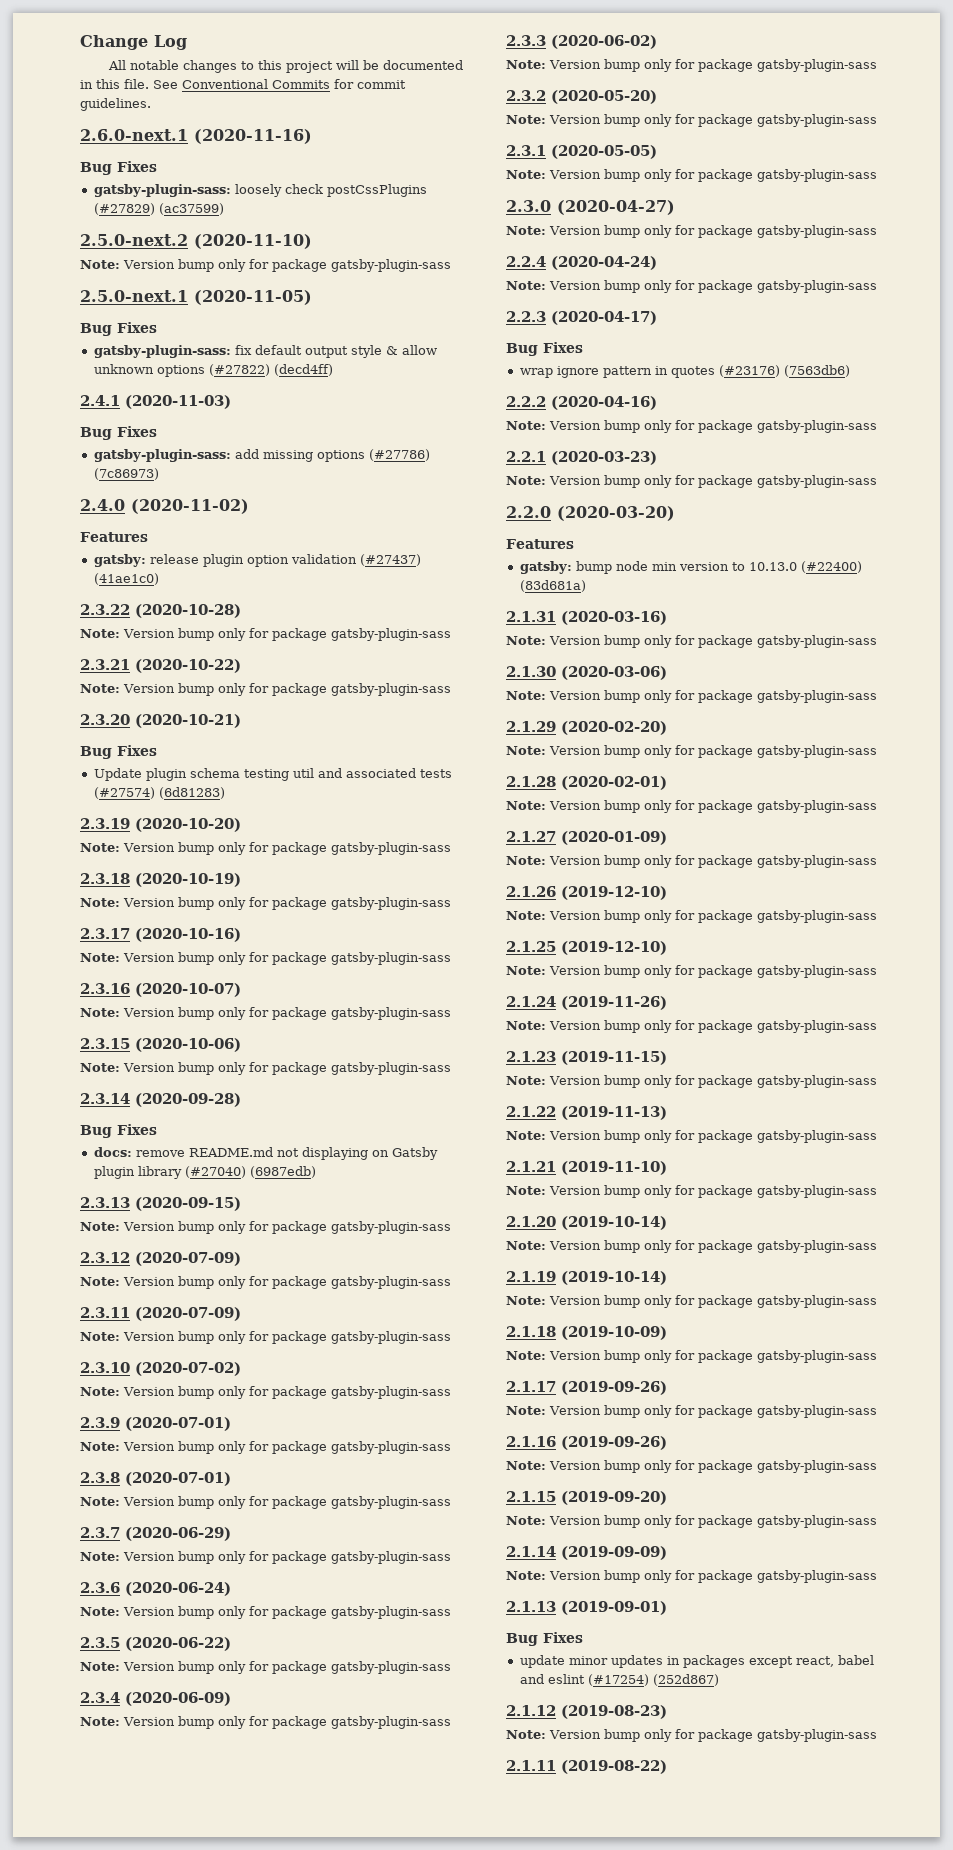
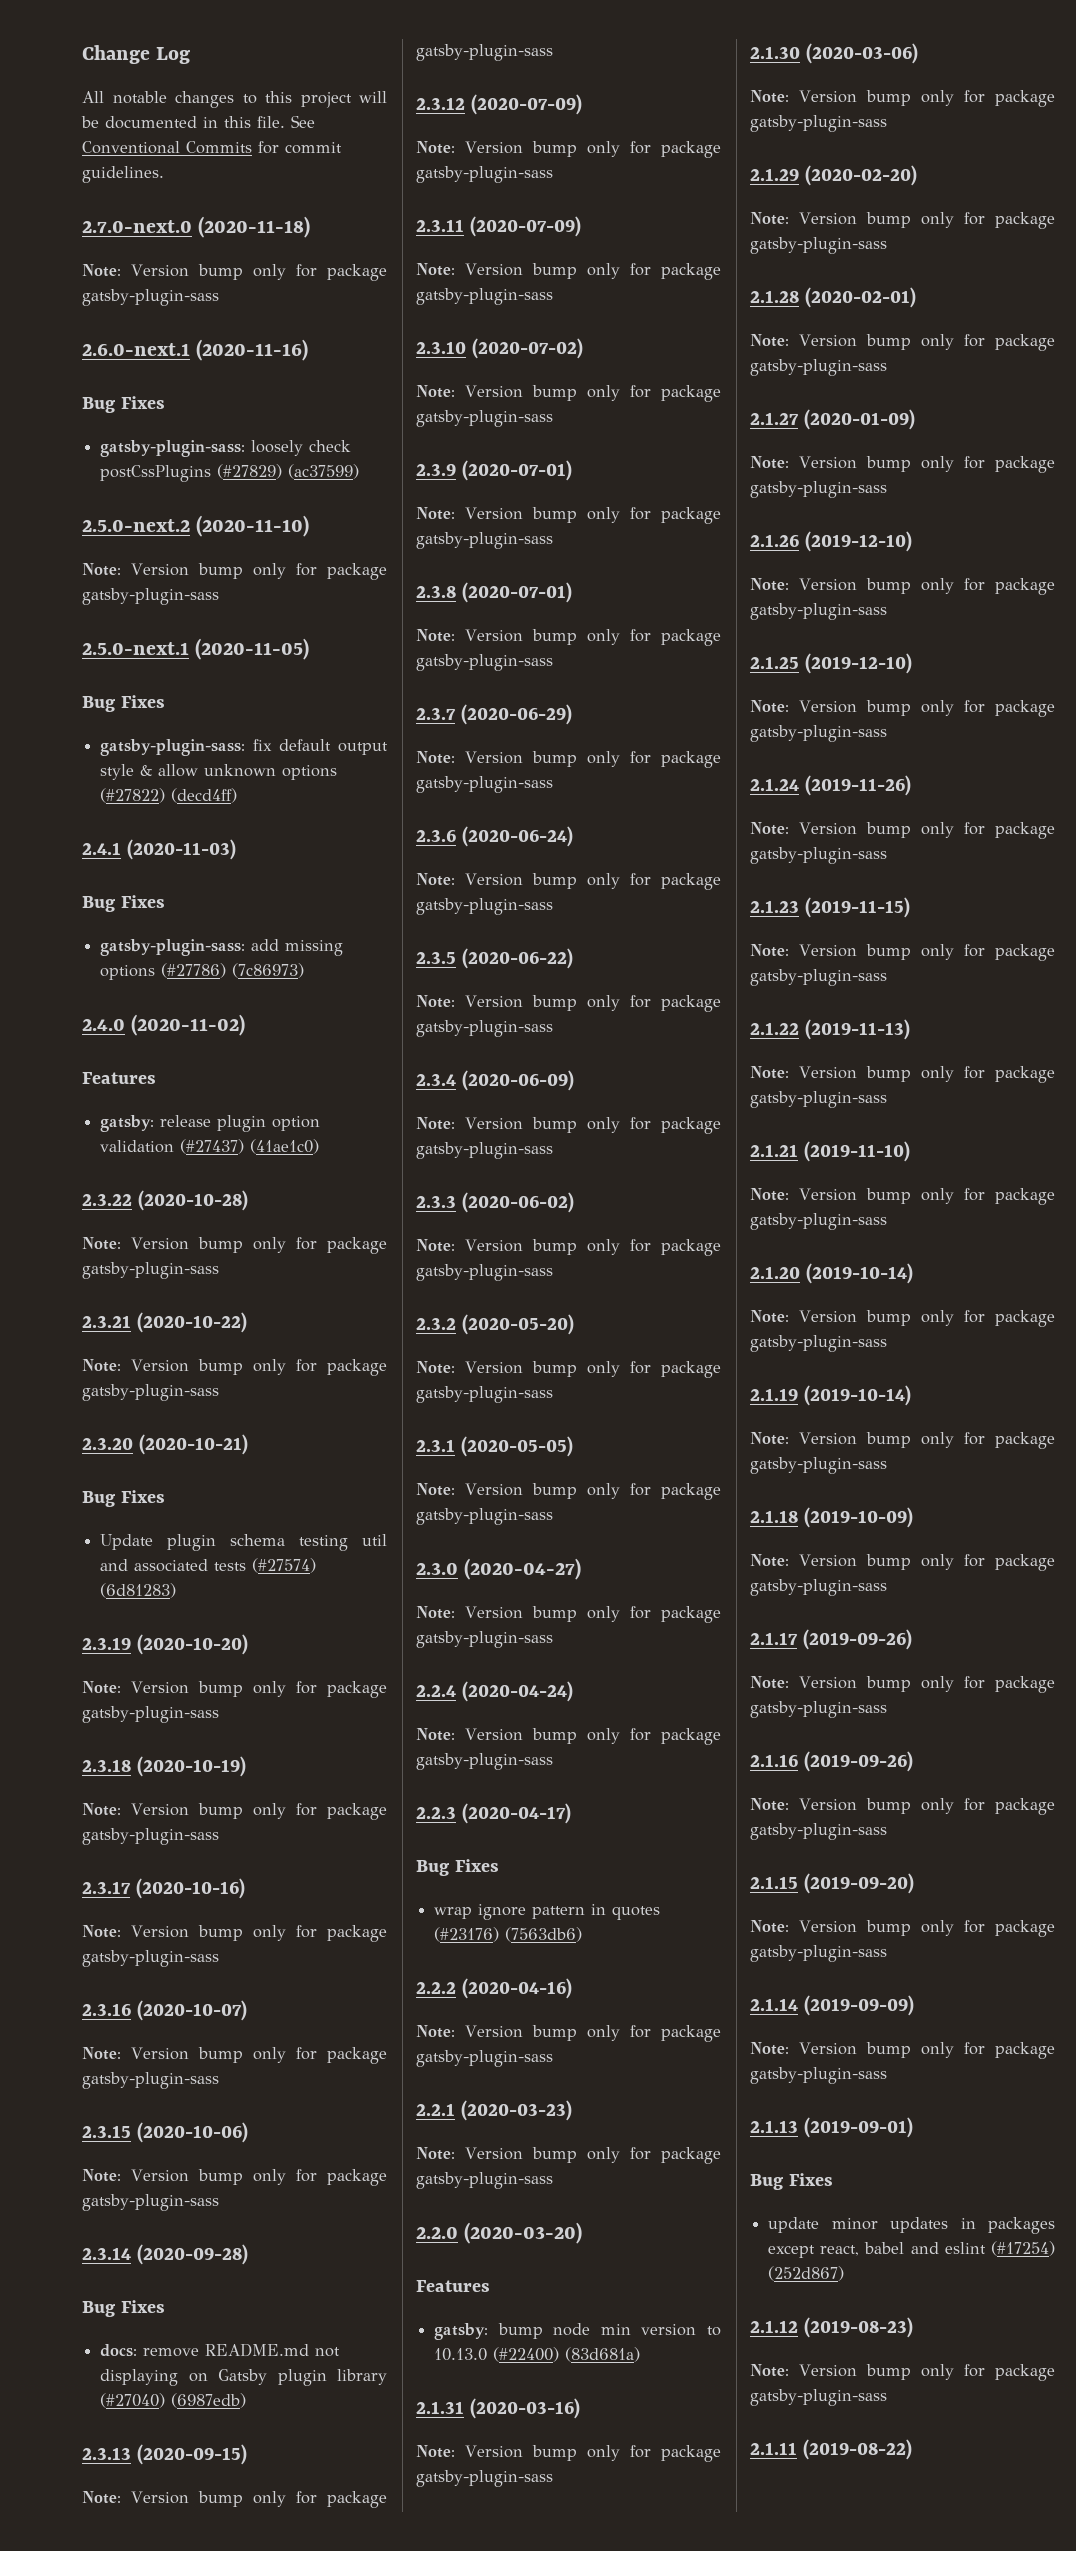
+ 2.7.0-next.0 (2020-11-18)
+ Note: Version bump only for package gatsby-plugin-sass

